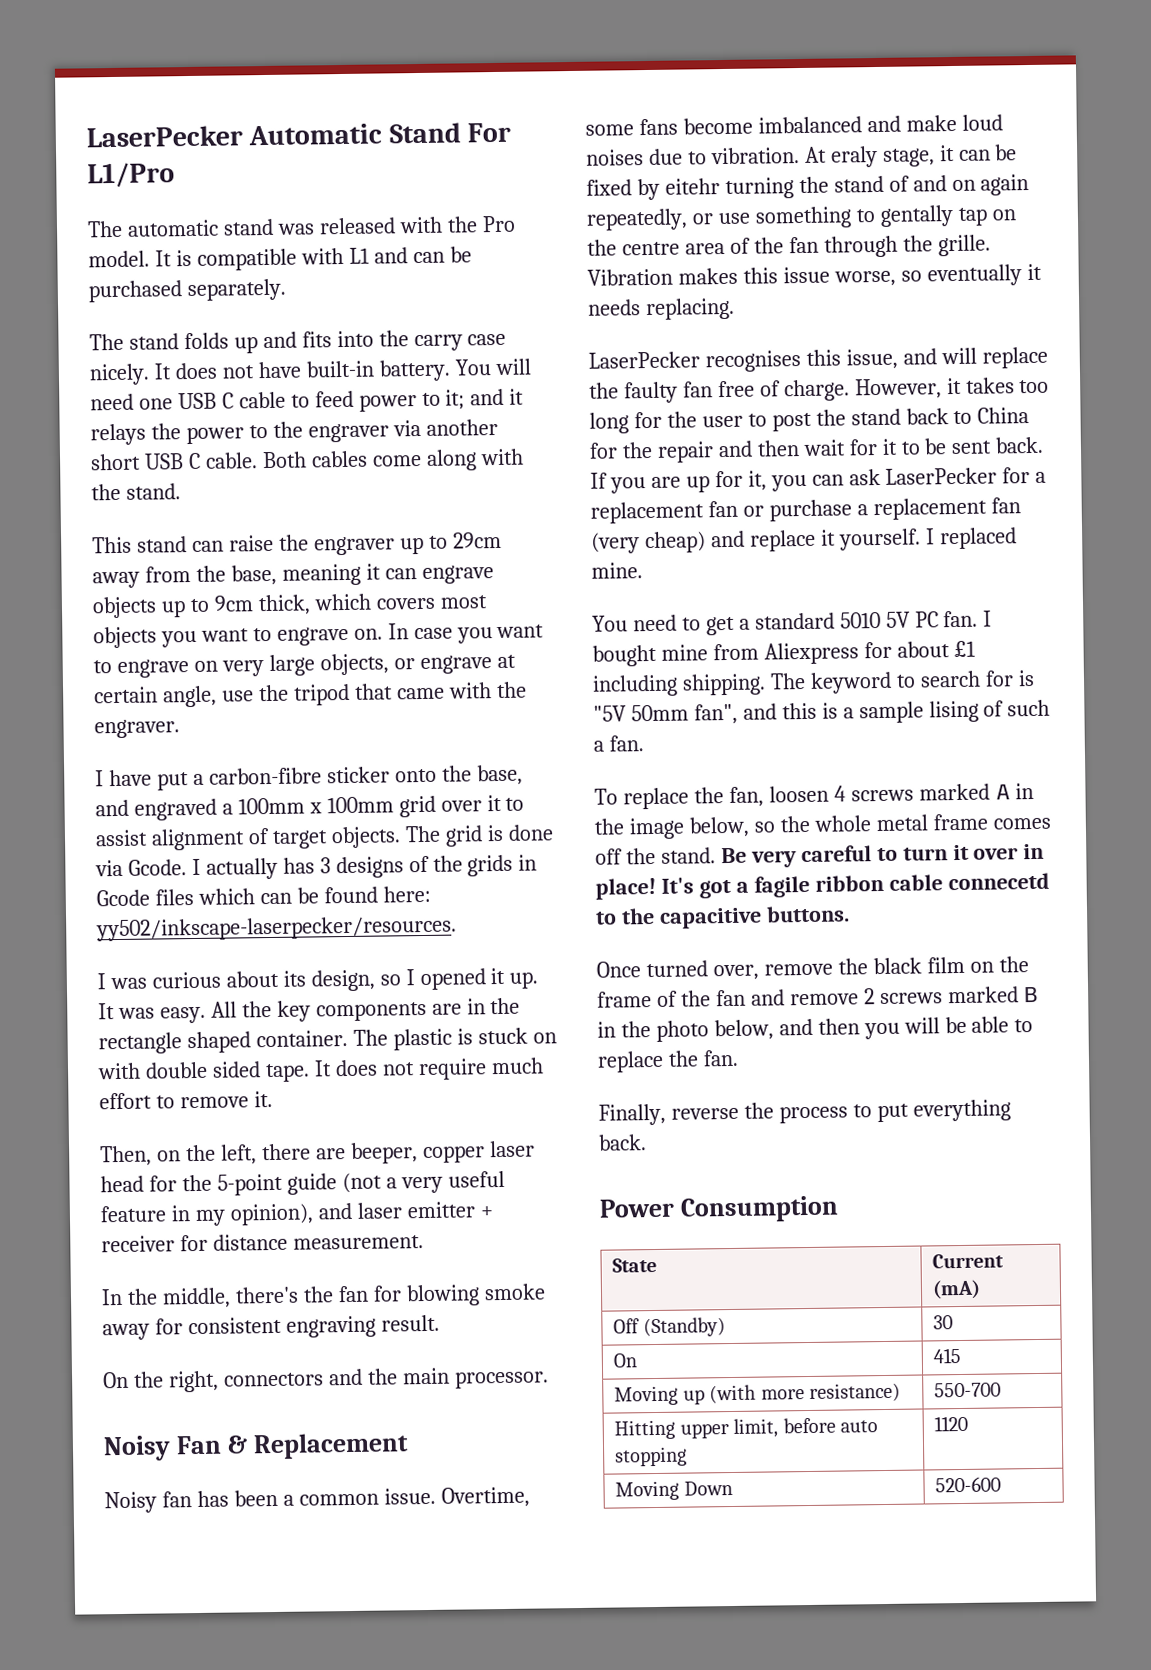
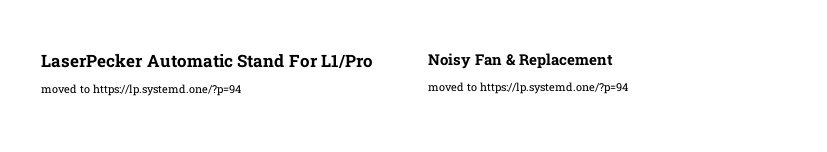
  LaserPecker Automatic Stand For L1/Pro
- The automatic stand was released with the Pro model. It is compatible with L1 and can be purchased separately.
- The stand folds up and fits into the carry case nicely. It does not have built-in battery. You will need one USB C cable to feed power to it; and it relays the power to the engraver via another short USB C cable. Both cables come along with the stand.
- This stand can raise the engraver up to 29cm away from the base, meaning it can engrave objects up to 9cm thick, which covers most objects you want to engrave on. In case you want to engrave on very large objects, or engrave at certain angle, use the tripod that came with the engraver.
- I have put a carbon-fibre sticker onto the base, and engraved a 100mm x 100mm grid over it to assist alignment of target objects. The grid is done via Gcode. I actually has 3 designs of the grids in Gcode files which can be found here: yy502/inkscape-laserpecker/resources.
- I was curious about its design, so I opened it up. It was easy. All the key components are in the rectangle shaped container. The plastic is stuck on with double sided tape. It does not require much effort to remove it.
- Then, on the left, there are beeper, copper laser head for the 5-point guide (not a very useful feature in my opinion), and laser emitter + receiver for distance measurement.
- In the middle, there's the fan for blowing smoke away for consistent engraving result.
- On the right, connectors and the main processor.
+ moved to https://lp.systemd.one/?p=94
  Noisy Fan & Replacement
- Noisy fan has been a common issue. Overtime, some fans become imbalanced and make loud noises due to vibration. At eraly stage, it can be fixed by eitehr turning the stand of and on again repeatedly, or use something to gentally tap on the centre area of the fan through the grille. Vibration makes this issue worse, so eventually it needs replacing.
- LaserPecker recognises this issue, and will replace the faulty fan free of charge. However, it takes too long for the user to post the stand back to China for the repair and then wait for it to be sent back. If you are up for it, you can ask LaserPecker for a replacement fan or purchase a replacement fan (very cheap) and replace it yourself. I replaced mine.
- You need to get a standard 5010 5V PC fan. I bought mine from Aliexpress for about £1 including shipping. The keyword to search for is "5V 50mm fan", and this is a sample lising of such a fan.
- To replace the fan, loosen 4 screws marked A in the image below, so the whole metal frame comes off the stand. Be very careful to turn it over in place! It's got a fagile ribbon cable connecetd to the capacitive buttons.
- Once turned over, remove the black film on the frame of the fan and remove 2 screws marked B in the photo below, and then you will be able to replace the fan.
- Finally, reverse the process to put everything back.
- Power Consumption
- State | Current (mA)
- Off (Standby) | 30
- On | 415
- Moving up (with more resistance) | 550-700
- Hitting upper limit, before auto stopping | 1120
- Moving Down | 520-600
+ moved to https://lp.systemd.one/?p=94

